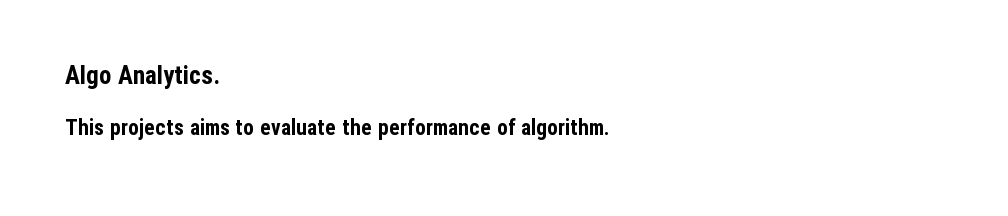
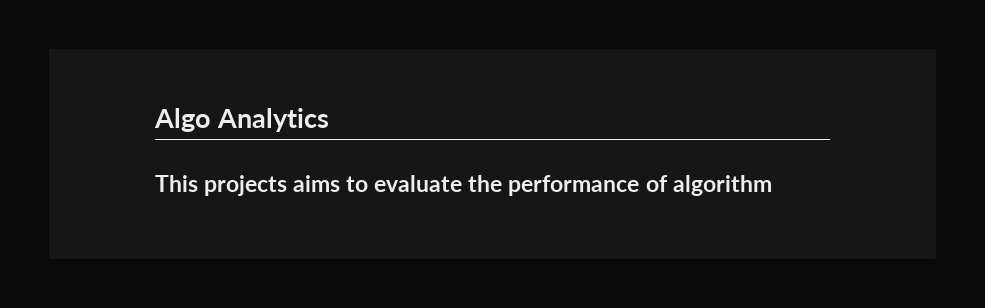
- Algo Analytics.
+ Algo Analytics
- This projects aims to evaluate the performance of algorithm.
+ This projects aims to evaluate the performance of algorithm

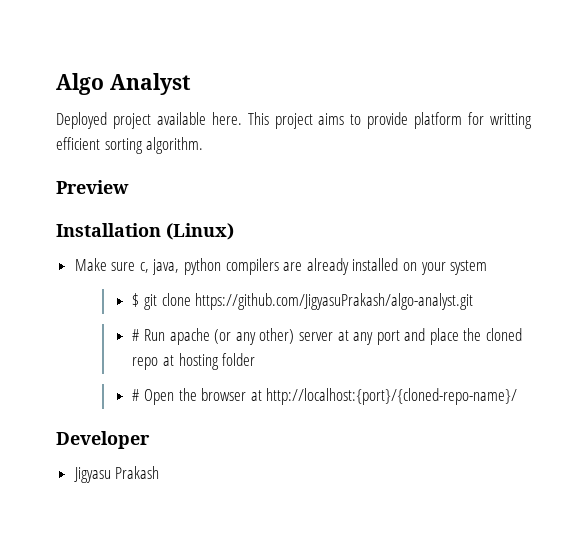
- Algo Analytics
- This projects aims to evaluate the performance of algorithm
+ Algo Analyst
+ Deployed project available here. This project aims to provide platform for writting efficient sorting algorithm.
+ Preview
+ Installation (Linux)
+ Make sure c, java, python compilers are already installed on your system
+ $ git clone https://github.com/JigyasuPrakash/algo-analyst.git
+ # Run apache (or any other) server at any port and place the cloned repo at hosting folder
+ # Open the browser at http://localhost:{port}/{cloned-repo-name}/
+ Developer
+ Jigyasu Prakash

